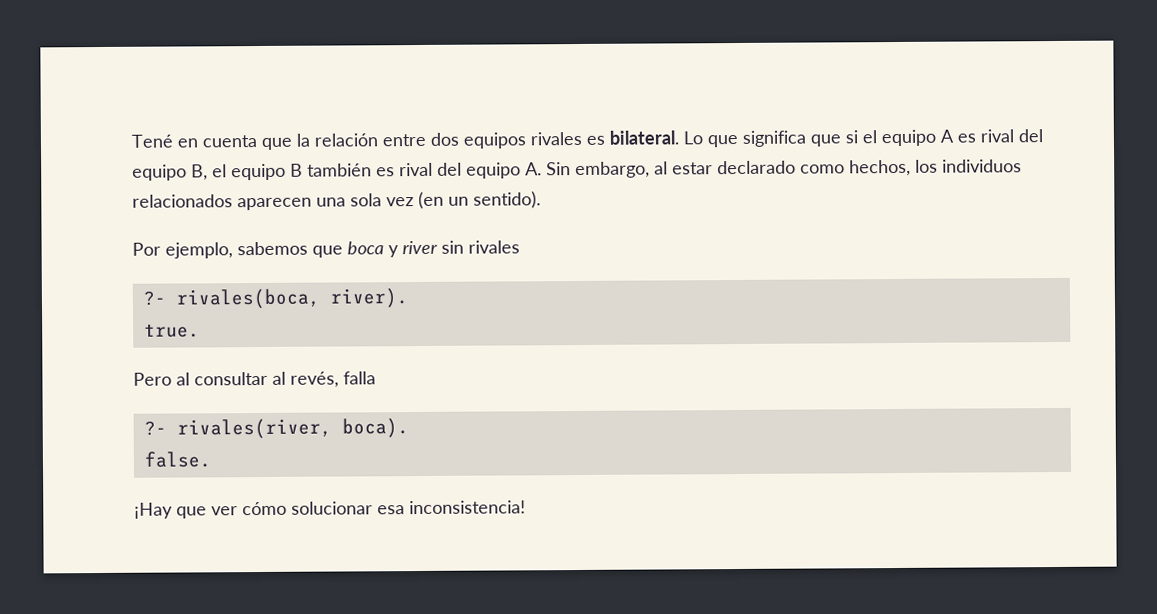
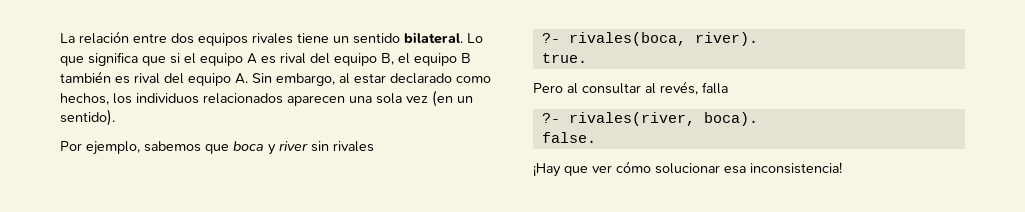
- Tené en cuenta que la relación entre dos equipos rivales es bilateral.
+ La relación entre dos equipos rivales tiene un sentido bilateral.

